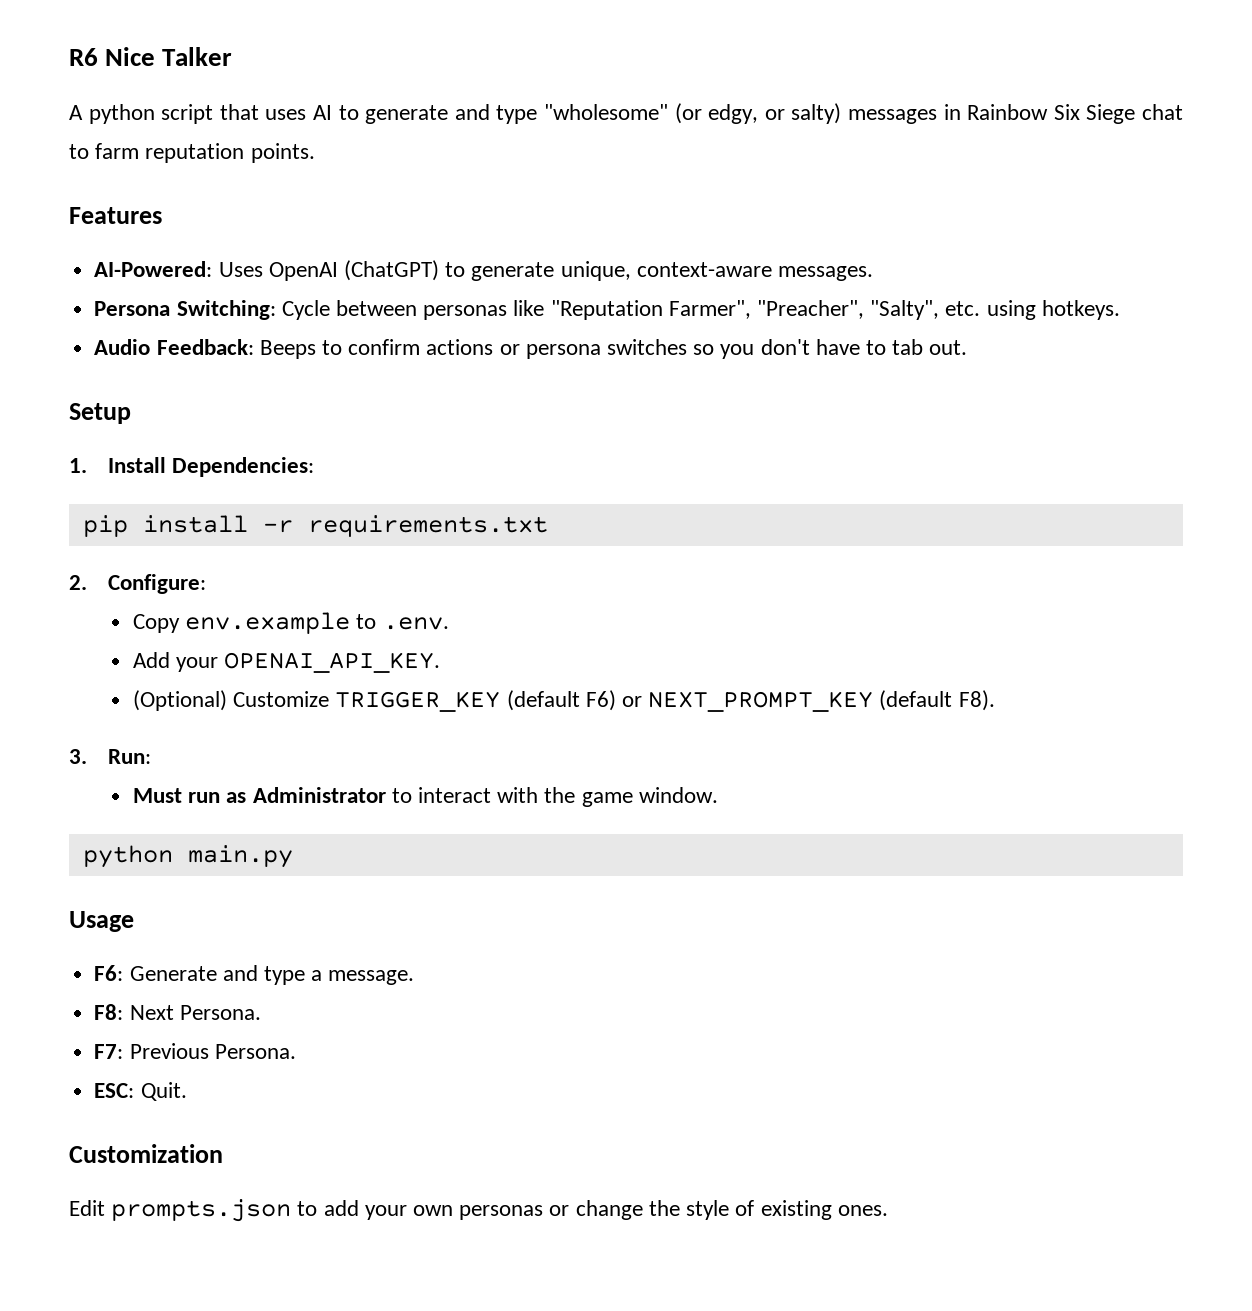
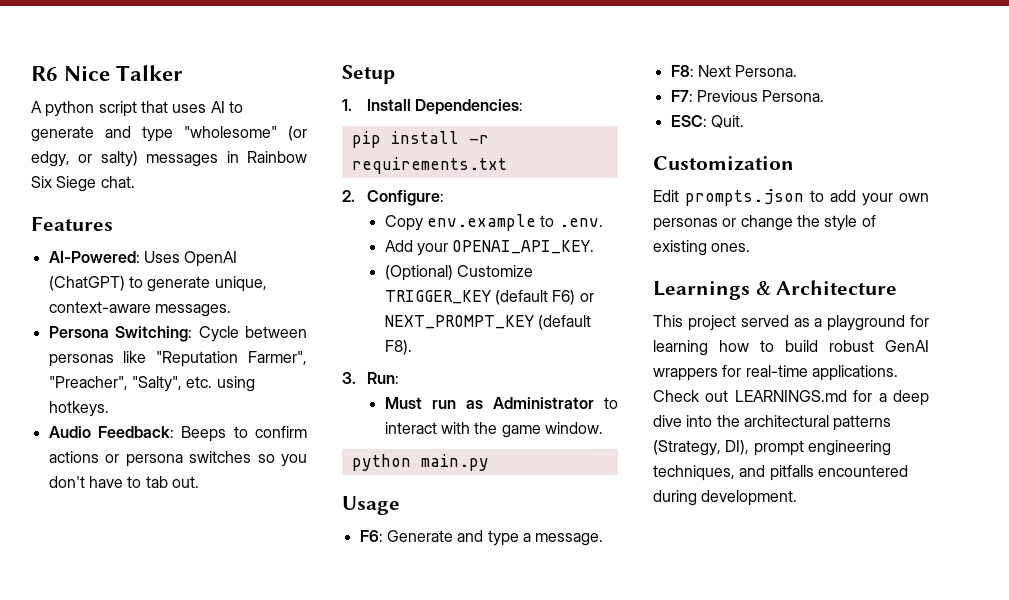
- A python script that uses AI to generate and type "wholesome" (or edgy, or salty) messages in Rainbow Six Siege chat to farm reputation points.
+ A python script that uses AI to generate and type "wholesome" (or edgy, or salty) messages in Rainbow Six Siege chat.
+ Learnings & Architecture
+ This project served as a playground for learning how to build robust GenAI wrappers for real-time applications. Check out LEARNINGS.md for a deep dive into the architectural patterns (Strategy, DI), prompt engineering techniques, and pitfalls encountered during development.

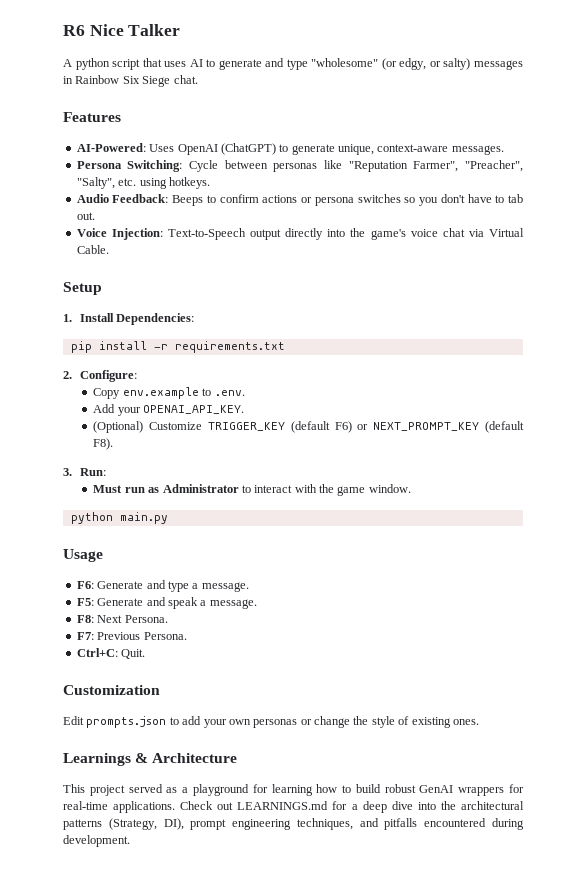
+ Voice Injection: Text-to-Speech output directly into the game's voice chat via Virtual Cable.
+ F5: Generate and speak a message.
- ESC: Quit.
+ Ctrl+C: Quit.

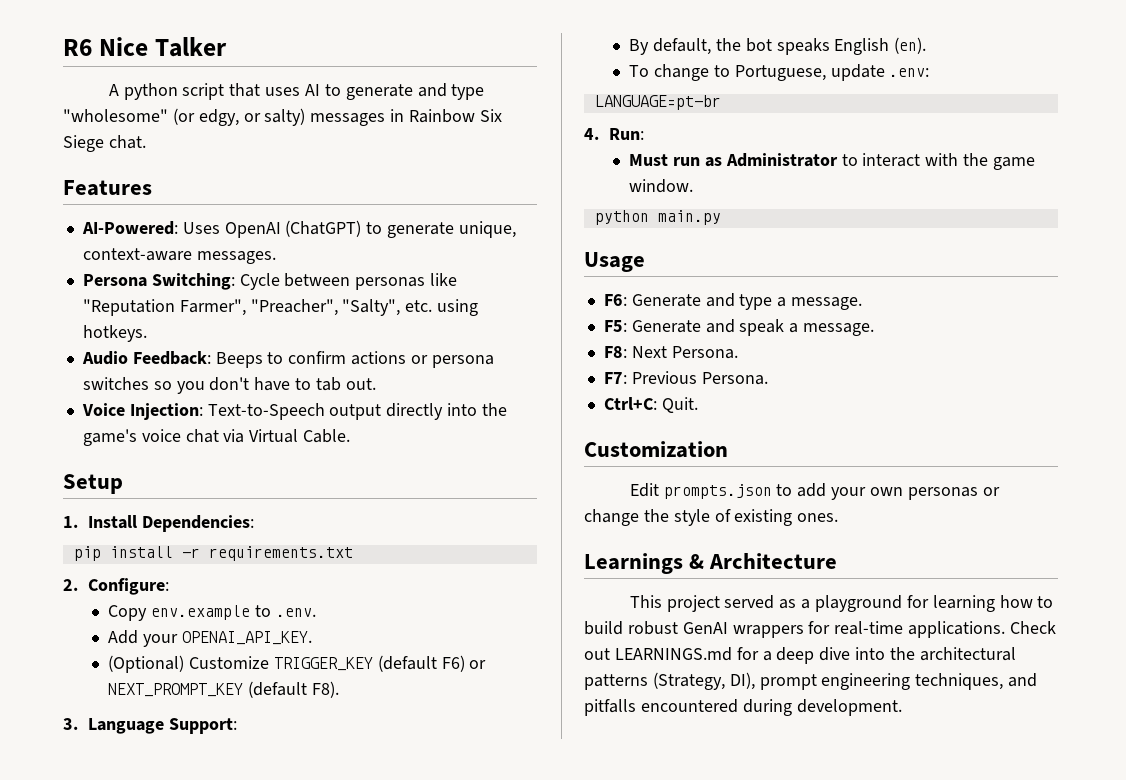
- 3. Run:
+ 3. Language Support:
+ By default, the bot speaks English (en).
+ To change to Portuguese, update .env:
+ LANGUAGE=pt-br
+ 4. Run:

